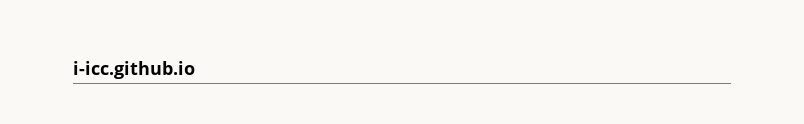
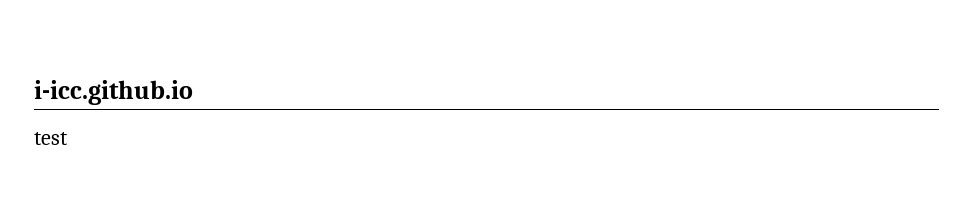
+ test

